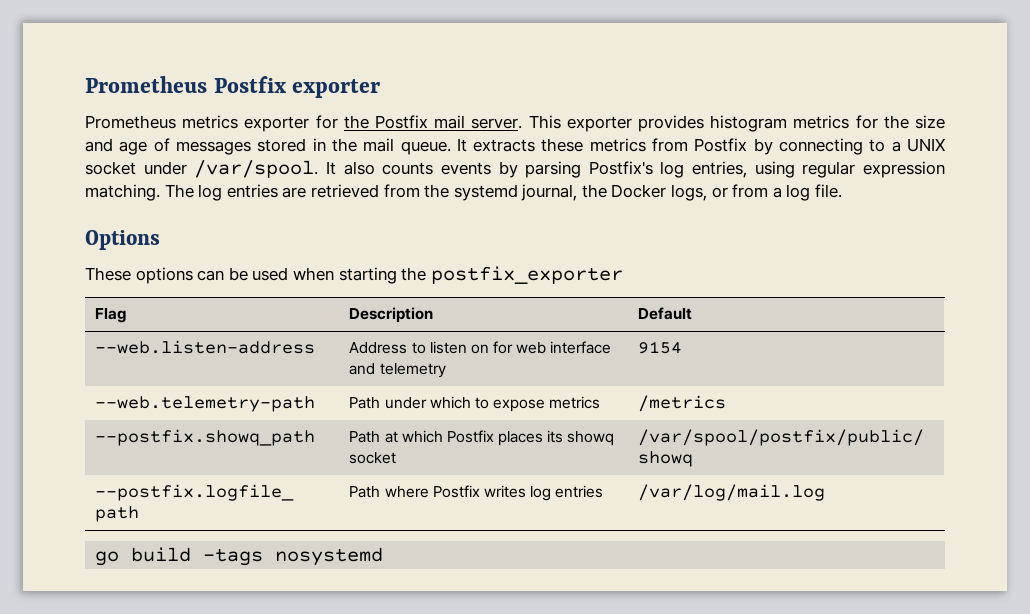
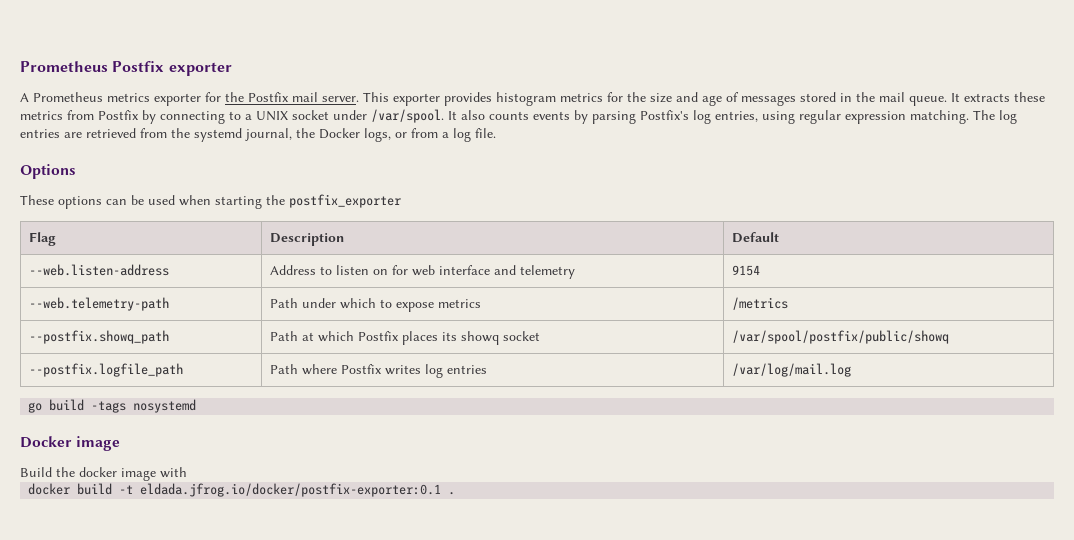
- Prometheus metrics exporter for the Postfix mail server.
+ A Prometheus metrics exporter for the Postfix mail server.
+ Docker image
+ Build the docker image with
+ docker build -t eldada.jfrog.io/docker/postfix-exporter:0.1 .

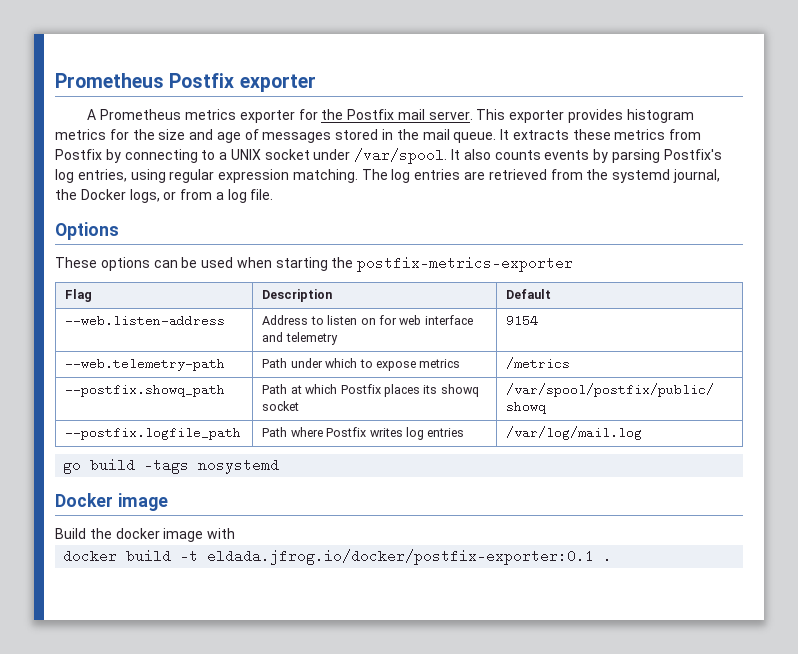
- These options can be used when starting the postfix_exporter
+ These options can be used when starting the postfix-metrics-exporter

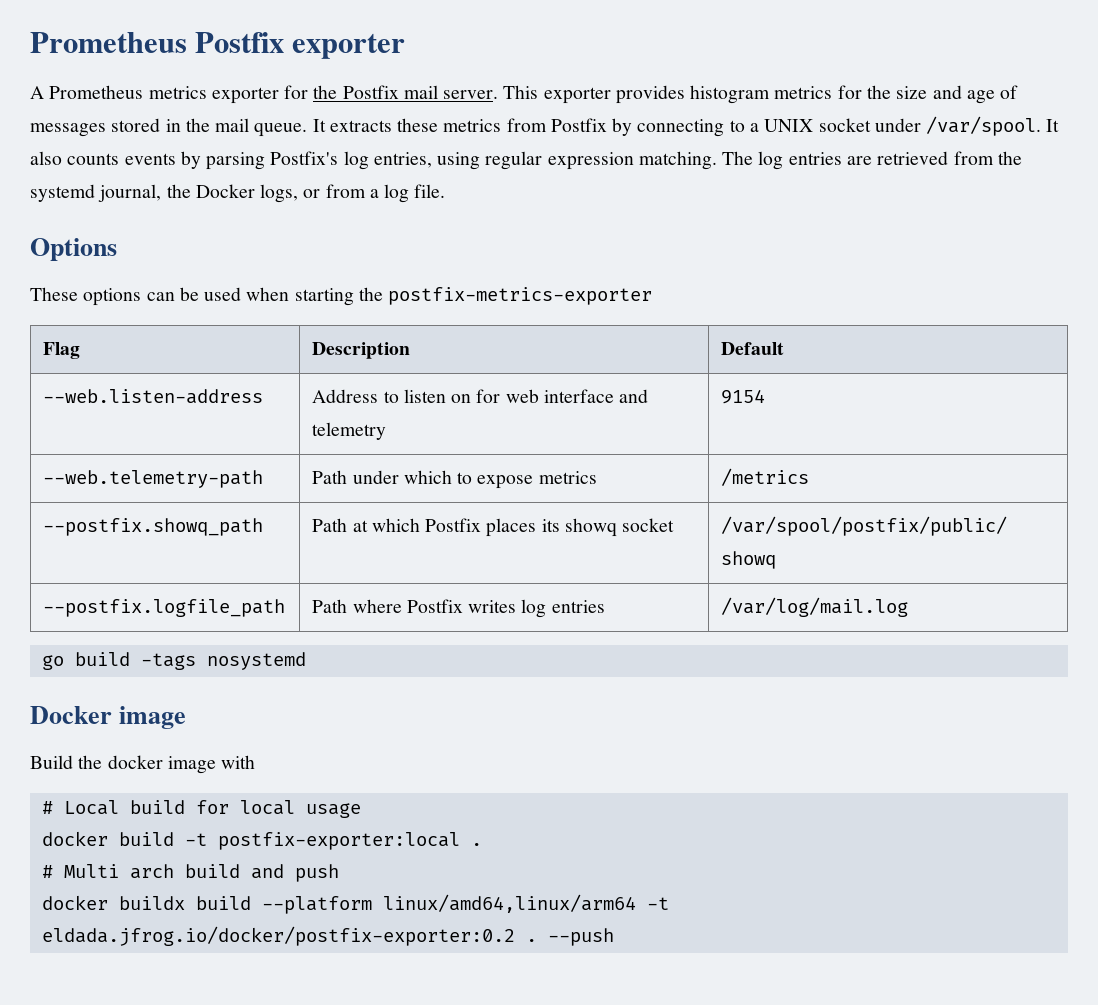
+ # Local build for local usage
- docker build -t eldada.jfrog.io/docker/postfix-exporter:0.1 .
+ docker build -t postfix-exporter:local .
+ # Multi arch build and push
+ docker buildx build --platform linux/amd64,linux/arm64 -t eldada.jfrog.io/docker/postfix-exporter:0.2 . --push

